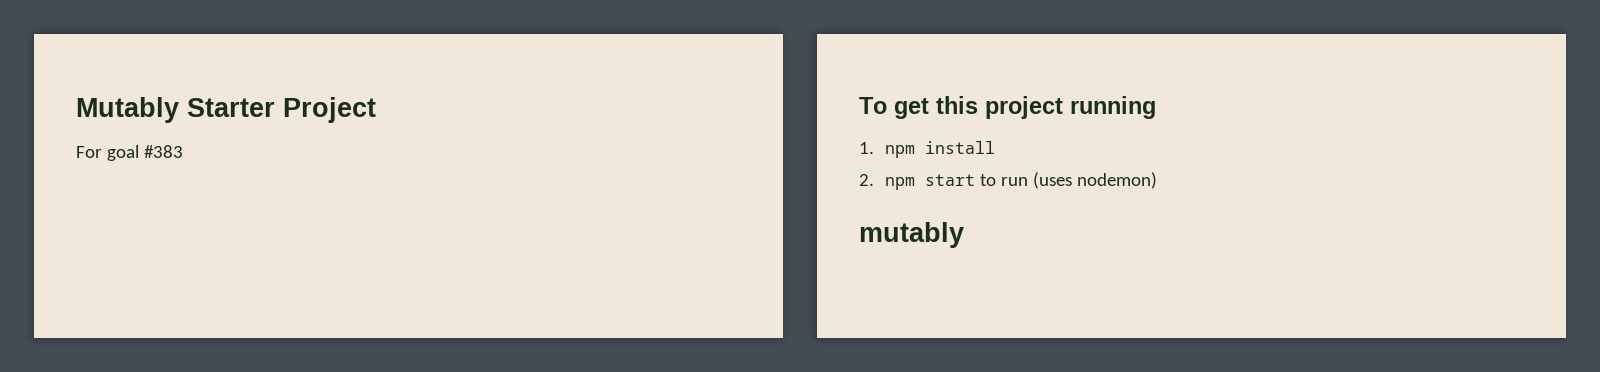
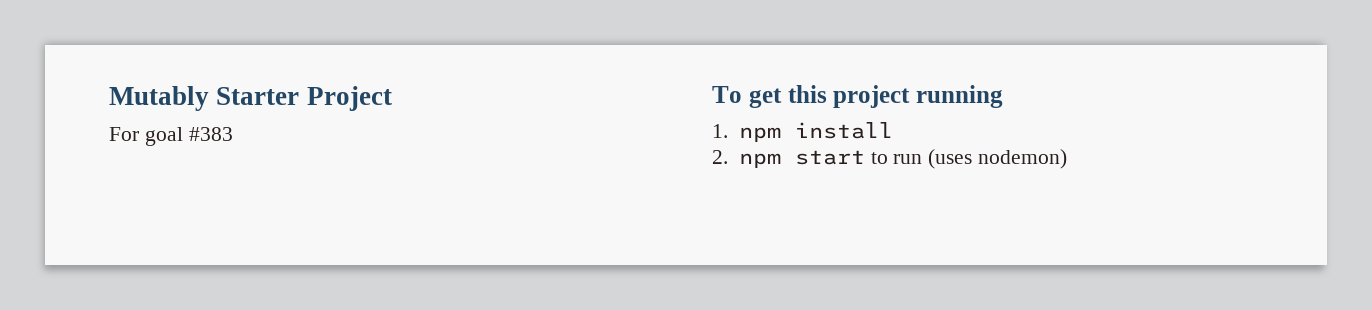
- mutably

